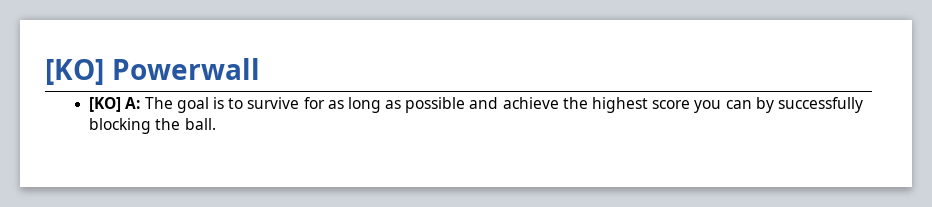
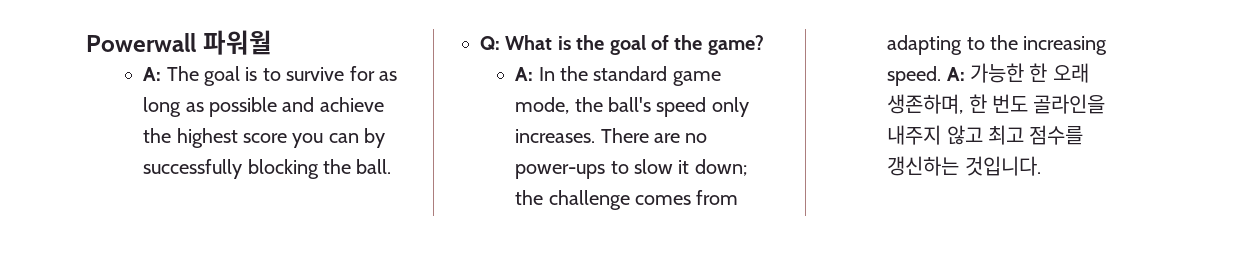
- [KO] Powerwall
- [KO] A: The goal is to survive for as long as possible and achieve the highest score you can by successfully blocking the ball.
+ Powerwall 파워월
+ A: The goal is to survive for as long as possible and achieve the highest score you can by successfully blocking the ball.
+ Q: What is the goal of the game?
+ A: In the standard game mode, the ball's speed only increases. There are no power-ups to slow it down; the challenge comes from adapting to the increasing speed. A: 가능한 한 오래 생존하며, 한 번도 골라인을 내주지 않고 최고 점수를 갱신하는 것입니다.

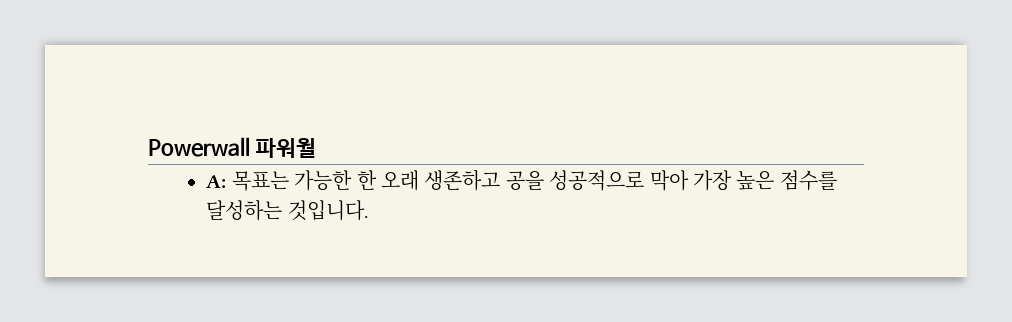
- A: The goal is to survive for as long as possible and achieve the highest score you can by successfully blocking the ball.
- Q: What is the goal of the game?
- A: In the standard game mode, the ball's speed only increases. There are no power-ups to slow it down; the challenge comes from adapting to the increasing speed. A: 가능한 한 오래 생존하며, 한 번도 골라인을 내주지 않고 최고 점수를 갱신하는 것입니다.
+ A: 목표는 가능한 한 오래 생존하고 공을 성공적으로 막아 가장 높은 점수를 달성하는 것입니다.

